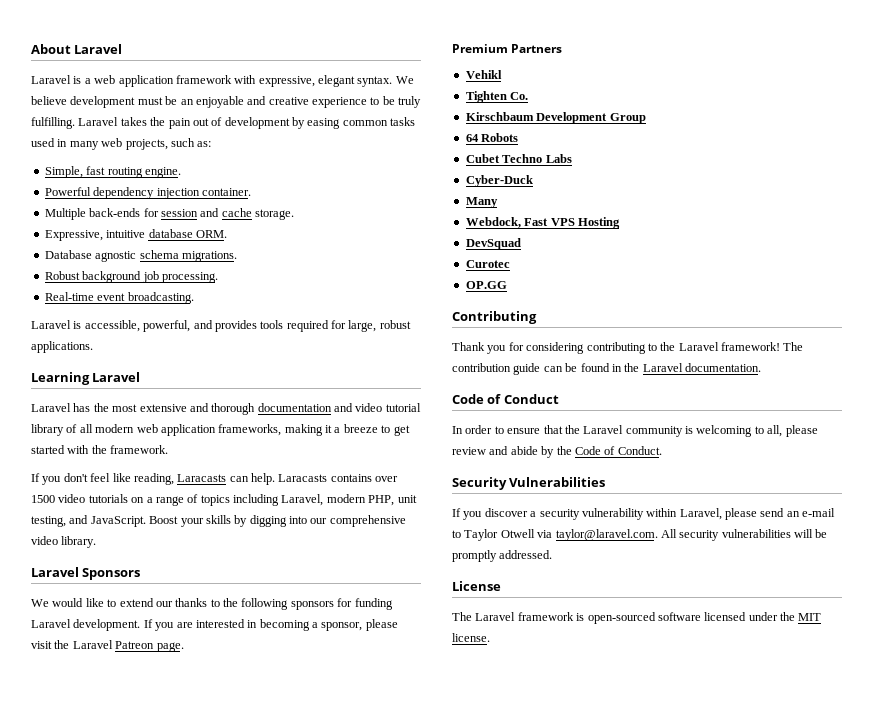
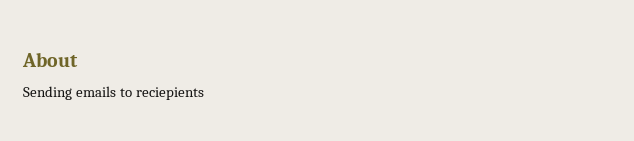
- About Laravel
- Laravel is a web application framework with expressive, elegant syntax. We believe development must be an enjoyable and creative experience to be truly fulfilling. Laravel takes the pain out of development by easing common tasks used in many web projects, such as:
- Simple, fast routing engine.
- Powerful dependency injection container.
- Multiple back-ends for session and cache storage.
- Expressive, intuitive database ORM.
- Database agnostic schema migrations.
- Robust background job processing.
- Real-time event broadcasting.
- Laravel is accessible, powerful, and provides tools required for large, robust applications.
- Learning Laravel
- Laravel has the most extensive and thorough documentation and video tutorial library of all modern web application frameworks, making it a breeze to get started with the framework.
- If you don't feel like reading, Laracasts can help. Laracasts contains over 1500 video tutorials on a range of topics including Laravel, modern PHP, unit testing, and JavaScript. Boost your skills by digging into our comprehensive video library.
- Laravel Sponsors
- We would like to extend our thanks to the following sponsors for funding Laravel development. If you are interested in becoming a sponsor, please visit the Laravel Patreon page.
- Premium Partners
- Vehikl
- Tighten Co.
- Kirschbaum Development Group
- 64 Robots
- Cubet Techno Labs
- Cyber-Duck
- Many
- Webdock, Fast VPS Hosting
- DevSquad
- Curotec
- OP.GG
- Contributing
- Thank you for considering contributing to the Laravel framework! The contribution guide can be found in the Laravel documentation.
- Code of Conduct
- In order to ensure that the Laravel community is welcoming to all, please review and abide by the Code of Conduct.
- Security Vulnerabilities
- If you discover a security vulnerability within Laravel, please send an e-mail to Taylor Otwell via taylor@laravel.com. All security vulnerabilities will be promptly addressed.
- License
- The Laravel framework is open-sourced software licensed under the MIT license.
+ About
+ Sending emails to reciepients

